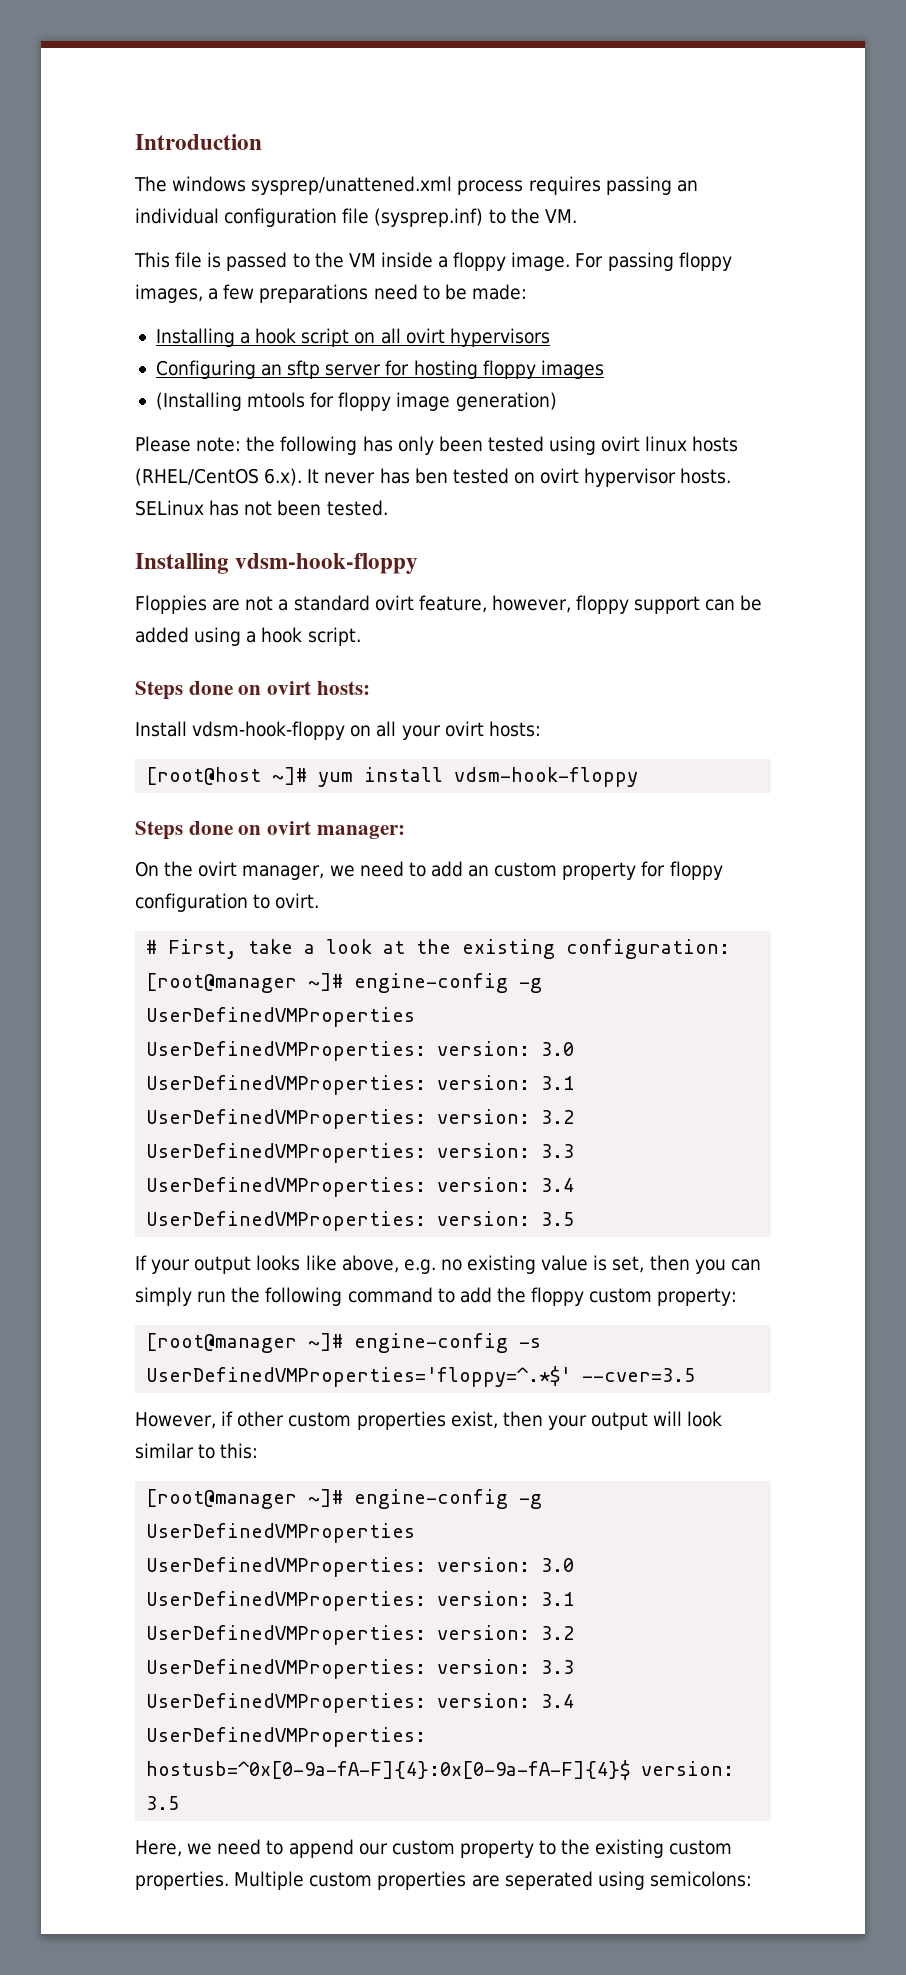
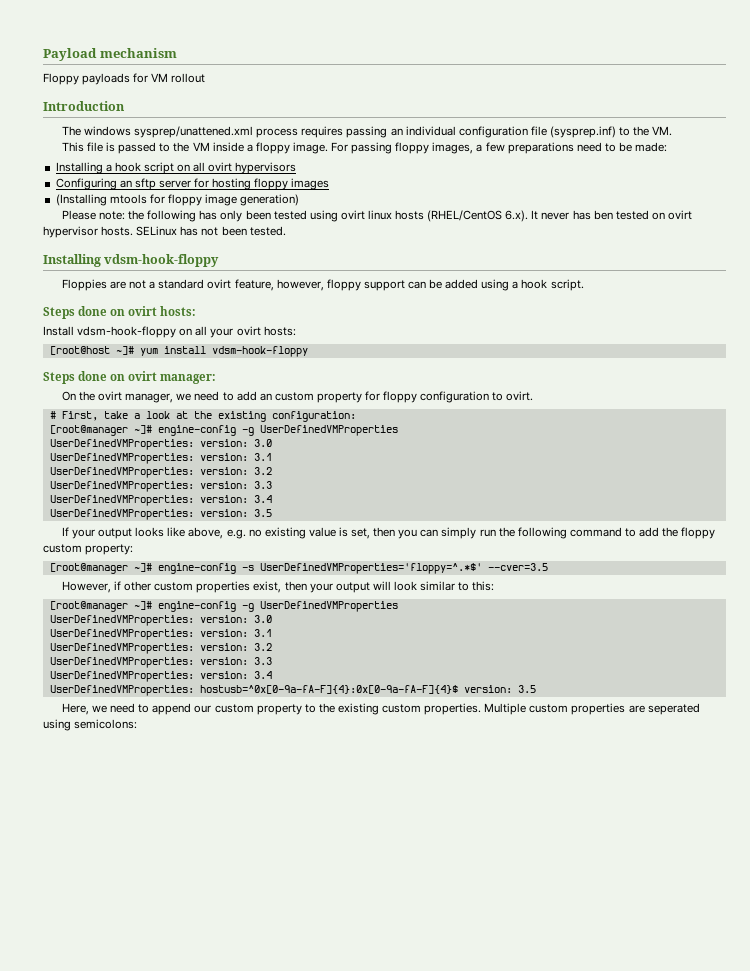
+ Payload mechanism
+ Floppy payloads for VM rollout

